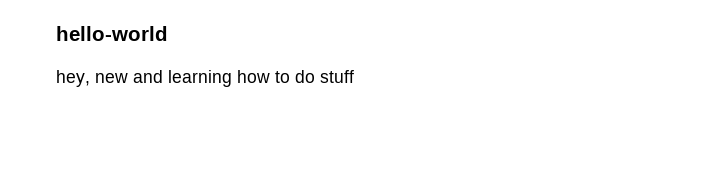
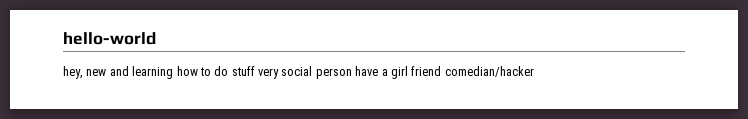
- hey, new and learning how to do stuff
+ hey, new and learning how to do stuff very social person have a girl friend comedian/hacker

